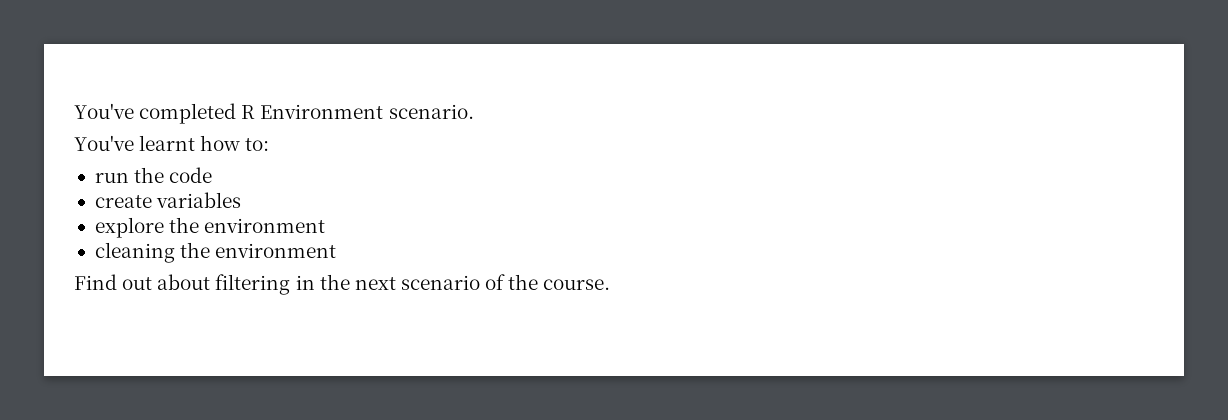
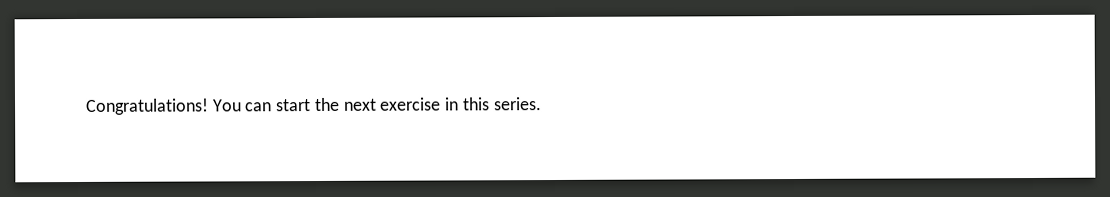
- You've completed R Environment scenario.
- You've learnt how to:
- run the code
- create variables
- explore the environment
- cleaning the environment
- Find out about filtering in the next scenario of the course.
+ Congratulations! You can start the next exercise in this series.

